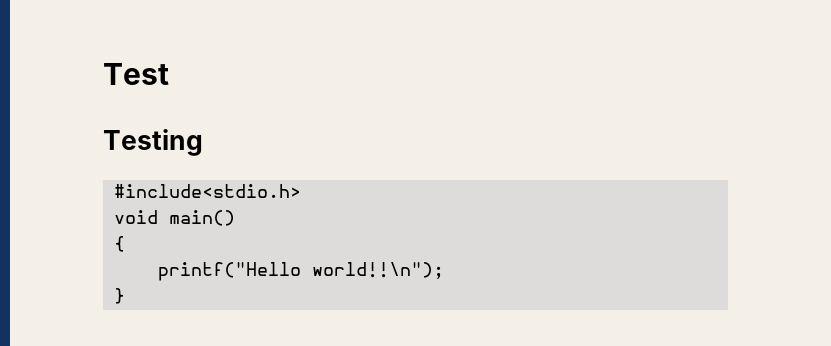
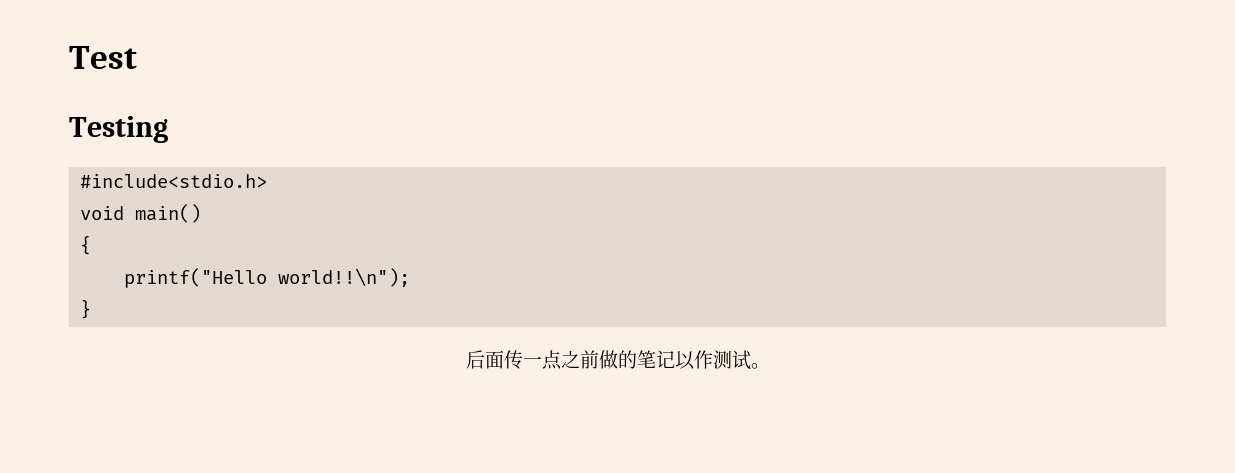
+ 后面传一点之前做的笔记以作测试。

